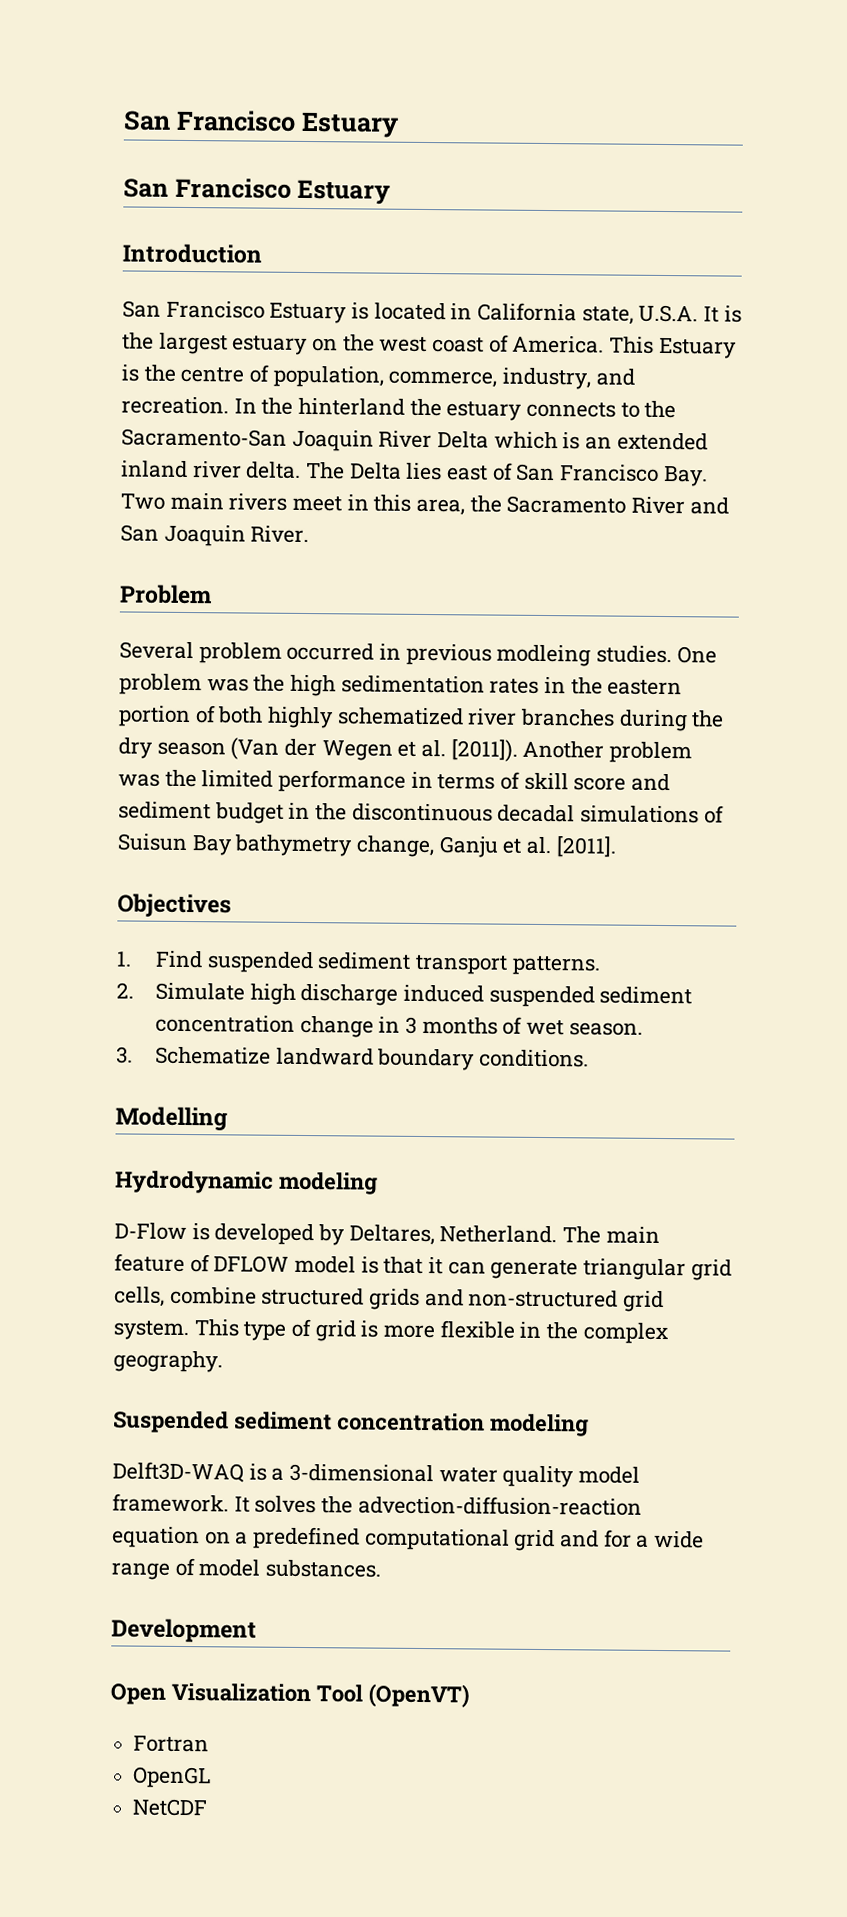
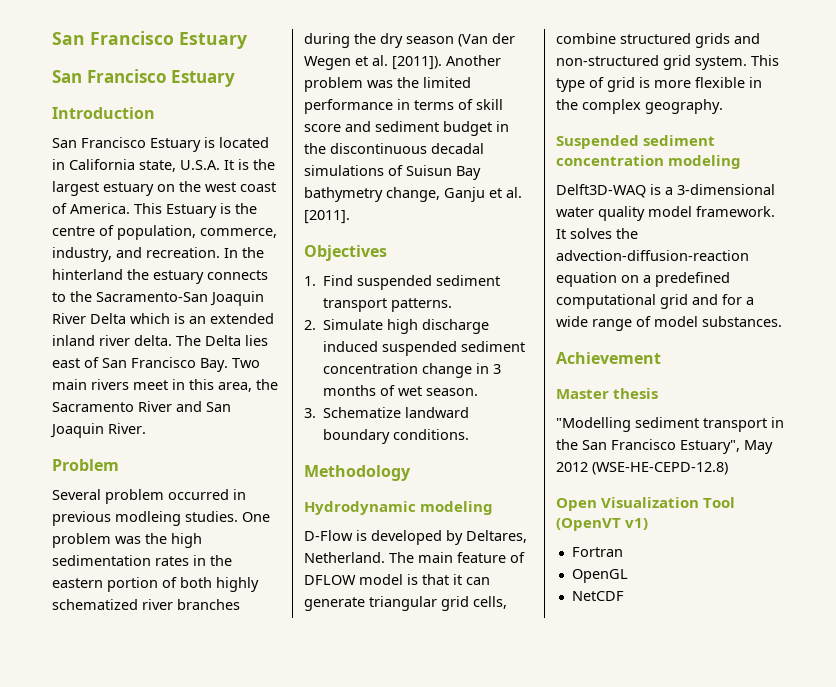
- Modelling
+ Methodology
- Development
+ Achievement
+ Master thesis
+ "Modelling sediment transport in the San Francisco Estuary", May 2012 (WSE-HE-CEPD-12.8)
- Open Visualization Tool (OpenVT)
+ Open Visualization Tool (OpenVT v1)

